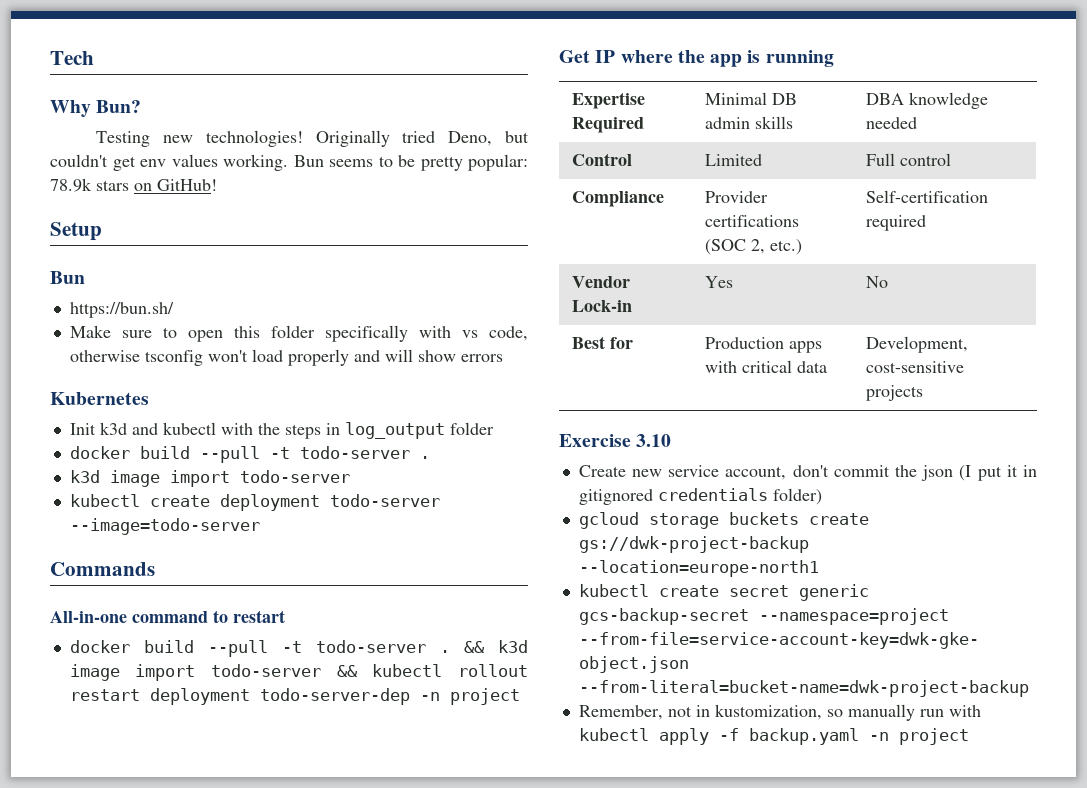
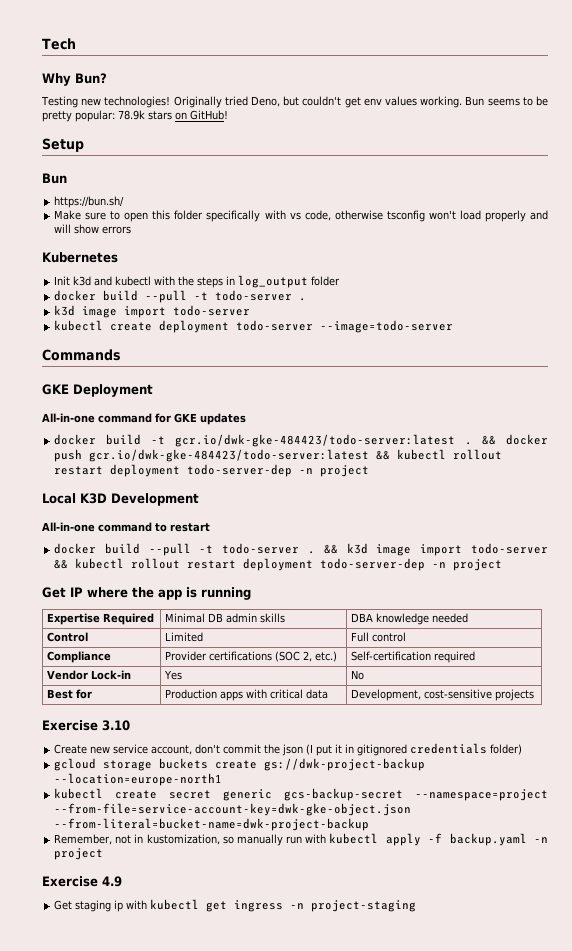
+ GKE Deployment
+ All-in-one command for GKE updates
+ docker build -t gcr.io/dwk-gke-484423/todo-server:latest . && docker push gcr.io/dwk-gke-484423/todo-server:latest && kubectl rollout restart deployment todo-server-dep -n project
+ Local K3D Development
+ Exercise 4.9
+ Get staging ip with kubectl get ingress -n project-staging

